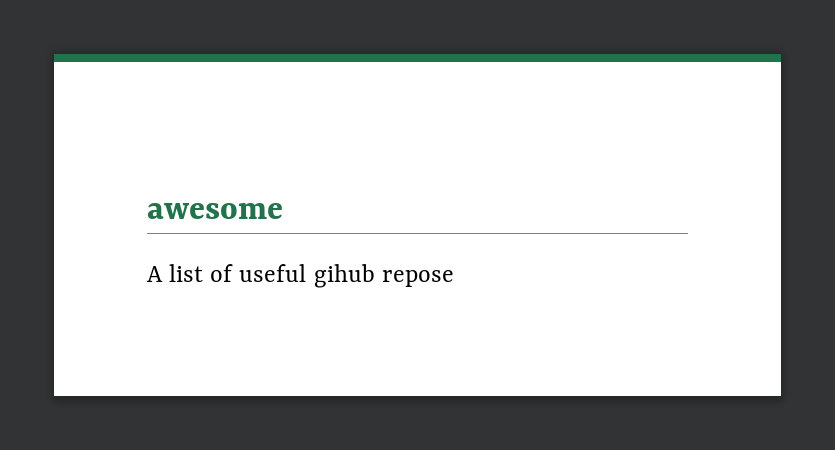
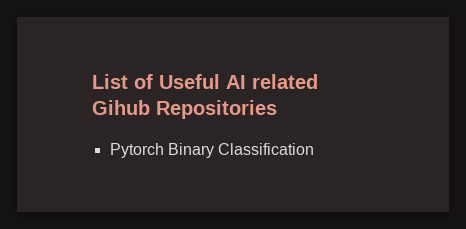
- awesome
- A list of useful gihub repose
+ List of Useful AI related Gihub Repositories
+ Pytorch Binary Classification

